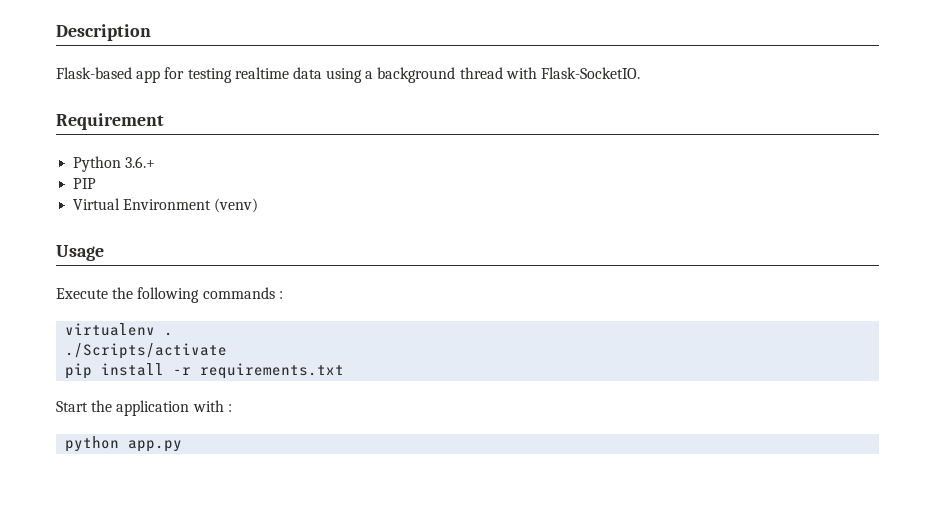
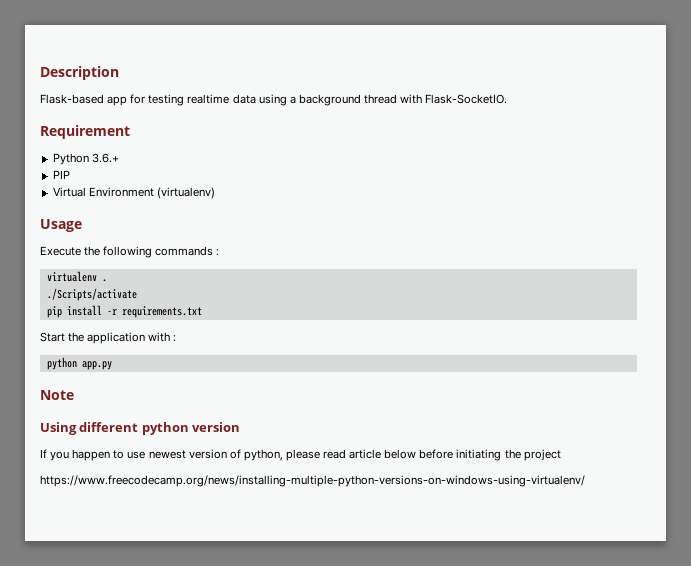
- Virtual Environment (venv)
+ Virtual Environment (virtualenv)
+ Note
+ Using different python version
+ If you happen to use newest version of python, please read article below before initiating the project
+ https://www.freecodecamp.org/news/installing-multiple-python-versions-on-windows-using-virtualenv/

